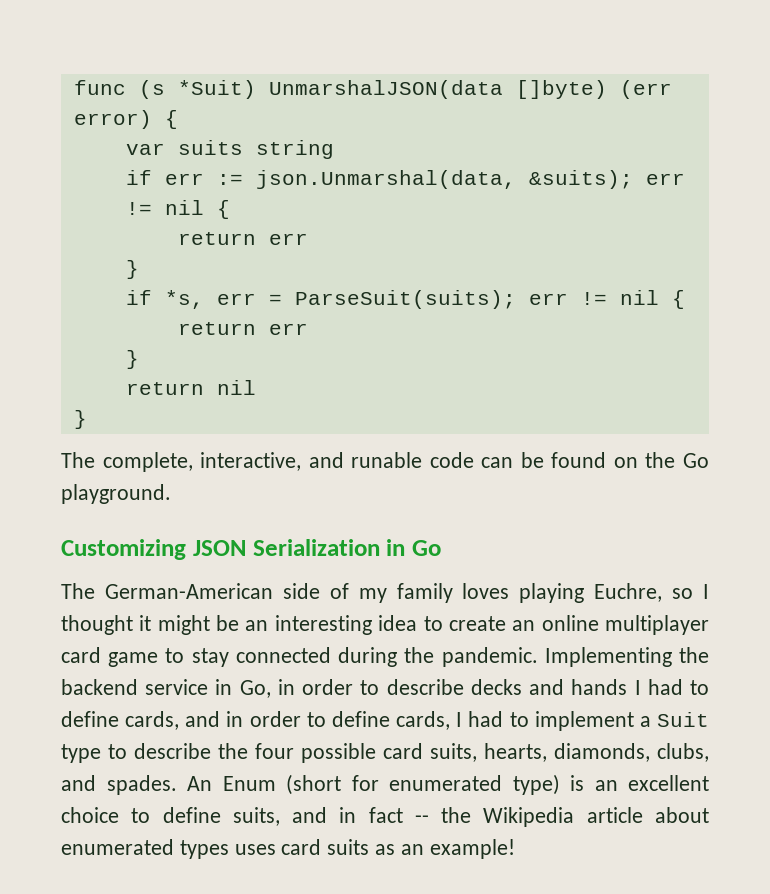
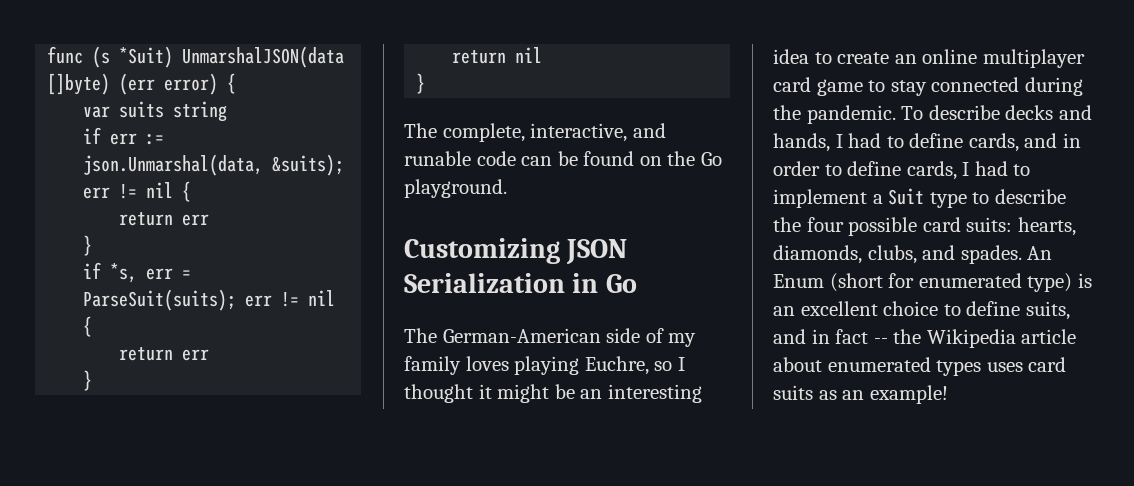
- Implementing the backend service in Go, in order to describe decks and hands I had to define cards, and in order to define cards, I had to implement a Suit type to describe the four possible card suits, hearts, diamonds, clubs, and spades.
+ To describe decks and hands, I had to define cards, and in order to define cards, I had to implement a Suit type to describe the four possible card suits: hearts, diamonds, clubs, and spades.

